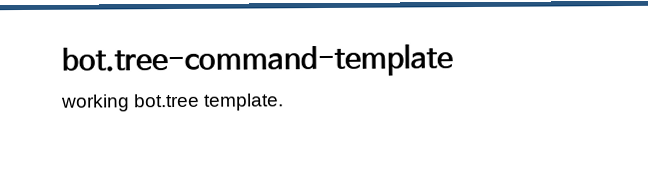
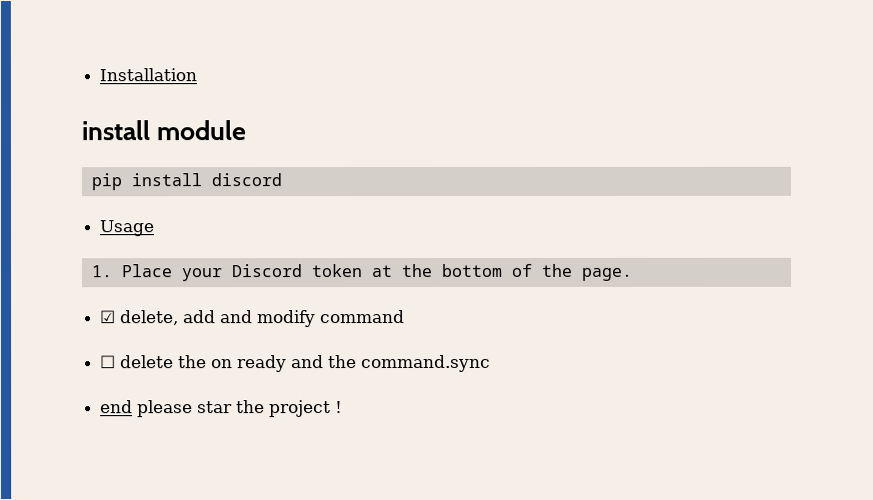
- bot.tree-command-template
- working bot.tree template.
+ Installation
+ install module
+ pip install discord
+ Usage
+ 1. Place your Discord token at the bottom of the page.
+ ☑ delete, add and modify command
+ ☐ delete the on ready and the command.sync
+ end please star the project !

